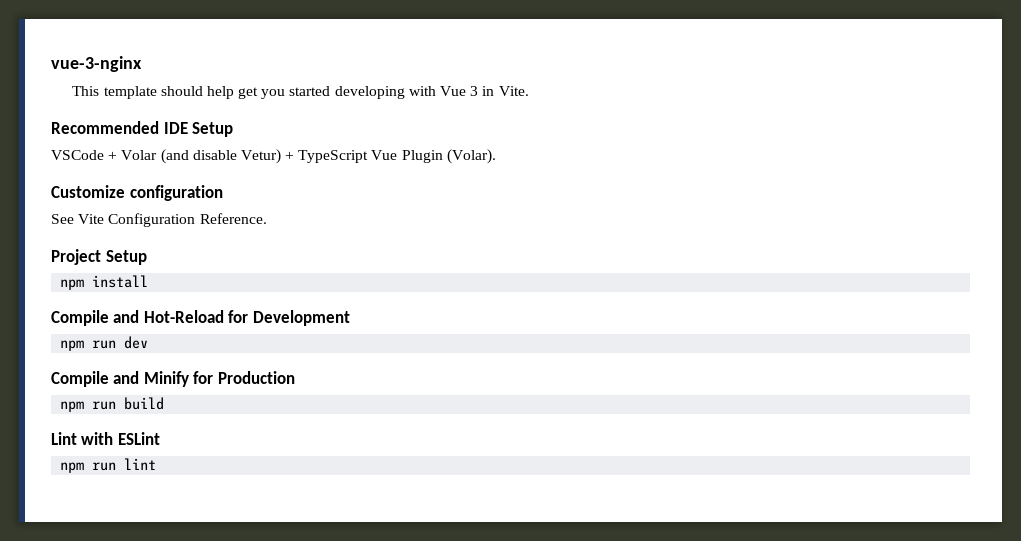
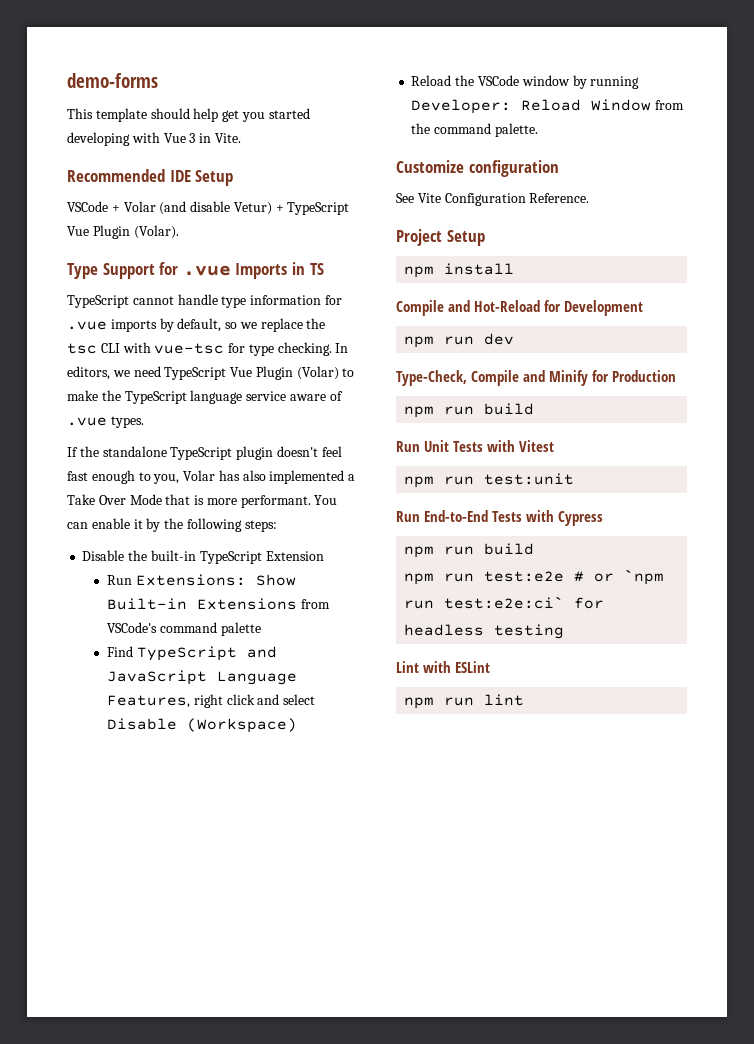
- vue-3-nginx
+ demo-forms
+ Type Support for .vue Imports in TS
+ TypeScript cannot handle type information for .vue imports by default, so we replace the tsc CLI with vue-tsc for type checking. In editors, we need TypeScript Vue Plugin (Volar) to make the TypeScript language service aware of .vue types.
+ If the standalone TypeScript plugin doesn't feel fast enough to you, Volar has also implemented a Take Over Mode that is more performant. You can enable it by the following steps:
+ Disable the built-in TypeScript Extension
+ Run Extensions: Show Built-in Extensions from VSCode's command palette
+ Find TypeScript and JavaScript Language Features, right click and select Disable (Workspace)
+ Reload the VSCode window by running Developer: Reload Window from the command palette.
- Compile and Minify for Production
+ Type-Check, Compile and Minify for Production
+ Run Unit Tests with Vitest
+ npm run test:unit
+ Run End-to-End Tests with Cypress
+ npm run build
+ npm run test:e2e # or `npm run test:e2e:ci` for headless testing

